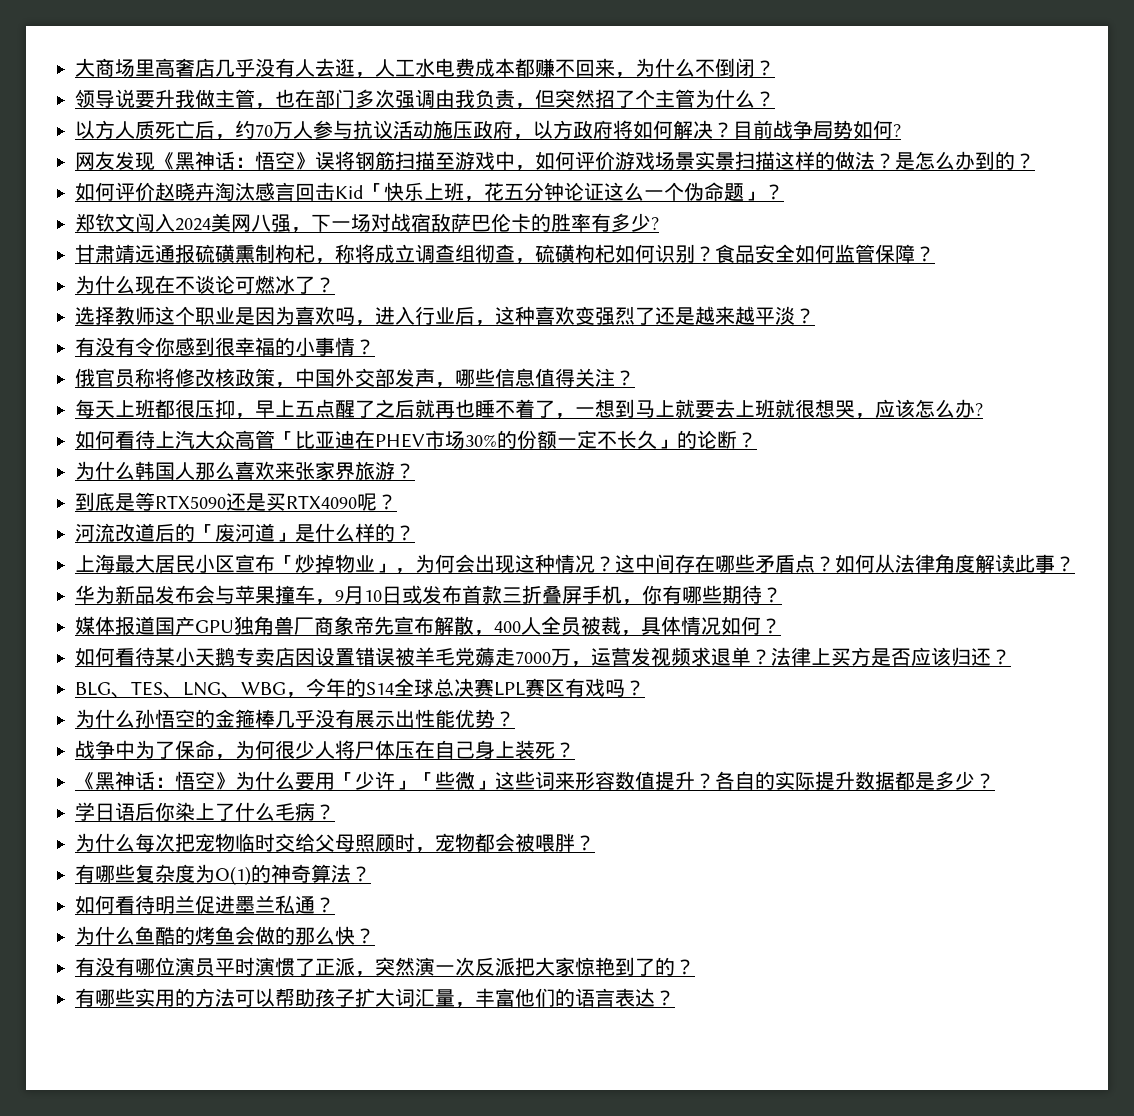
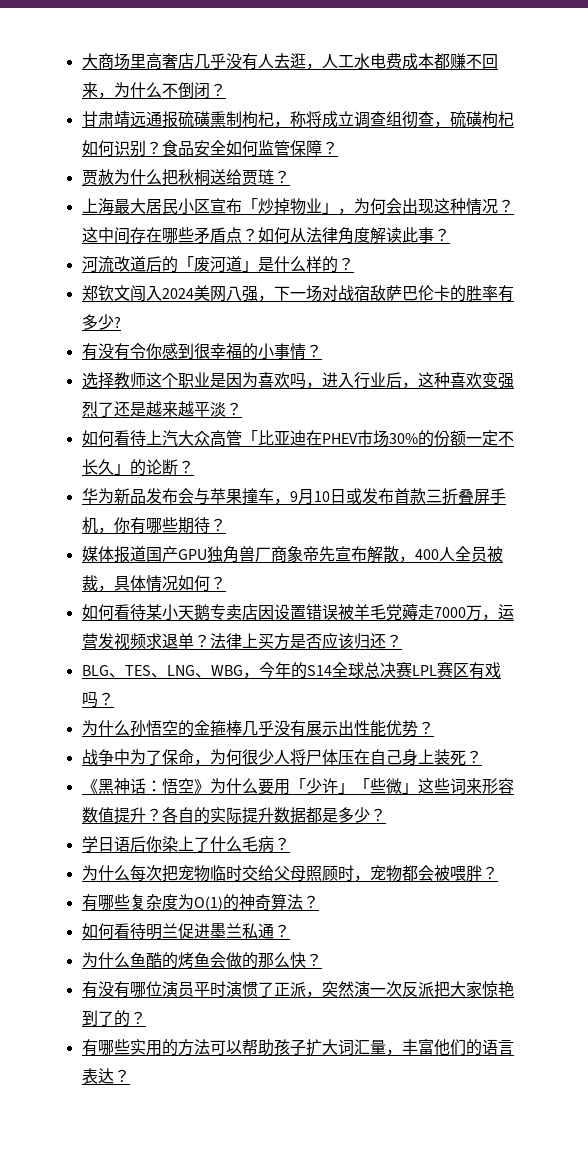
- 领导说要升我做主管，也在部门多次强调由我负责，但突然招了个主管为什么？
- 以方人质死亡后，约70万人参与抗议活动施压政府，以方政府将如何解决？目前战争局势如何?
- 网友发现《黑神话：悟空》误将钢筋扫描至游戏中，如何评价游戏场景实景扫描这样的做法？是怎么办到的？
- 如何评价赵晓卉淘汰感言回击Kid「快乐上班，花五分钟论证这么一个伪命题」？
- 郑钦文闯入2024美网八强，下一场对战宿敌萨巴伦卡的胜率有多少?
- 为什么现在不谈论可燃冰了？
- 选择教师这个职业是因为喜欢吗，进入行业后，这种喜欢变强烈了还是越来越平淡？
- 有没有令你感到很幸福的小事情？
- 俄官员称将修改核政策，中国外交部发声，哪些信息值得关注？
- 每天上班都很压抑，早上五点醒了之后就再也睡不着了，一想到马上就要去上班就很想哭，应该怎么办?
- 如何看待上汽大众高管「比亚迪在PHEV市场30%的份额一定不长久」的论断？
- 为什么韩国人那么喜欢来张家界旅游？
- 到底是等RTX5090还是买RTX4090呢？
- 河流改道后的「废河道」是什么样的？
+ 贾赦为什么把秋桐送给贾琏？
+ 河流改道后的「废河道」是什么样的？
+ 郑钦文闯入2024美网八强，下一场对战宿敌萨巴伦卡的胜率有多少?
+ 有没有令你感到很幸福的小事情？
+ 选择教师这个职业是因为喜欢吗，进入行业后，这种喜欢变强烈了还是越来越平淡？
+ 如何看待上汽大众高管「比亚迪在PHEV市场30%的份额一定不长久」的论断？

